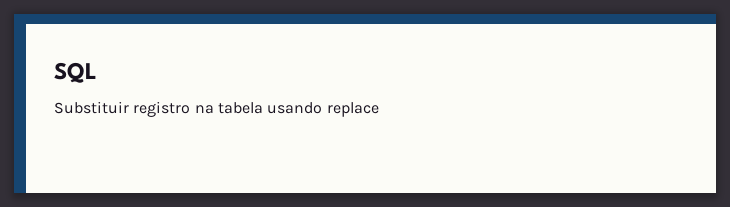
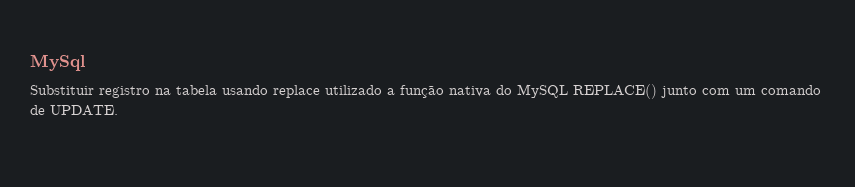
- SQL
+ MySql
- Substituir registro na tabela usando replace
+ Substituir registro na tabela usando replace utilizado a função nativa do MySQL REPLACE() junto com um comando de UPDATE.

